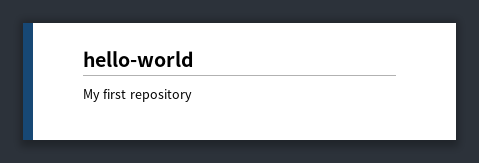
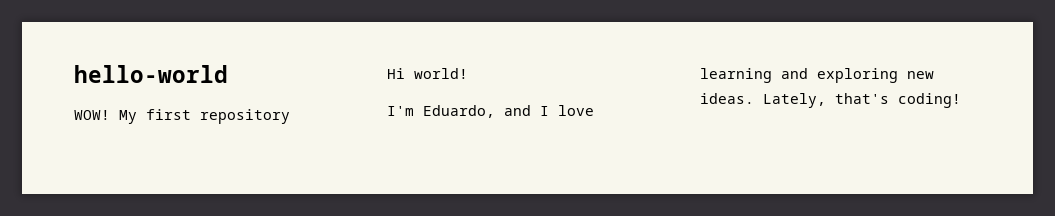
+ WOW!
+ Hi world!
+ I'm Eduardo, and I love learning and exploring new ideas. Lately, that's coding!

